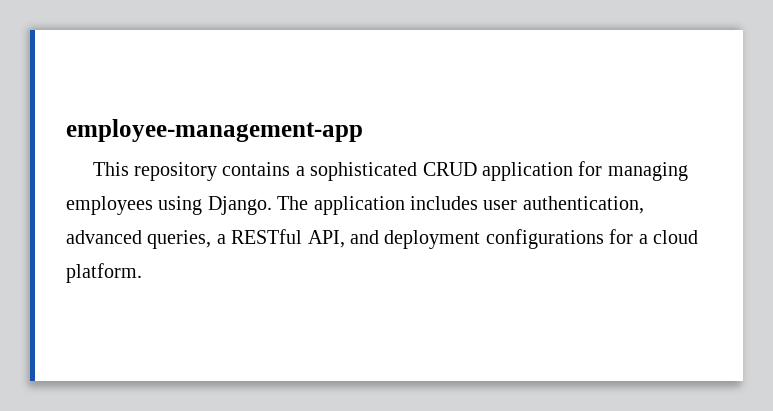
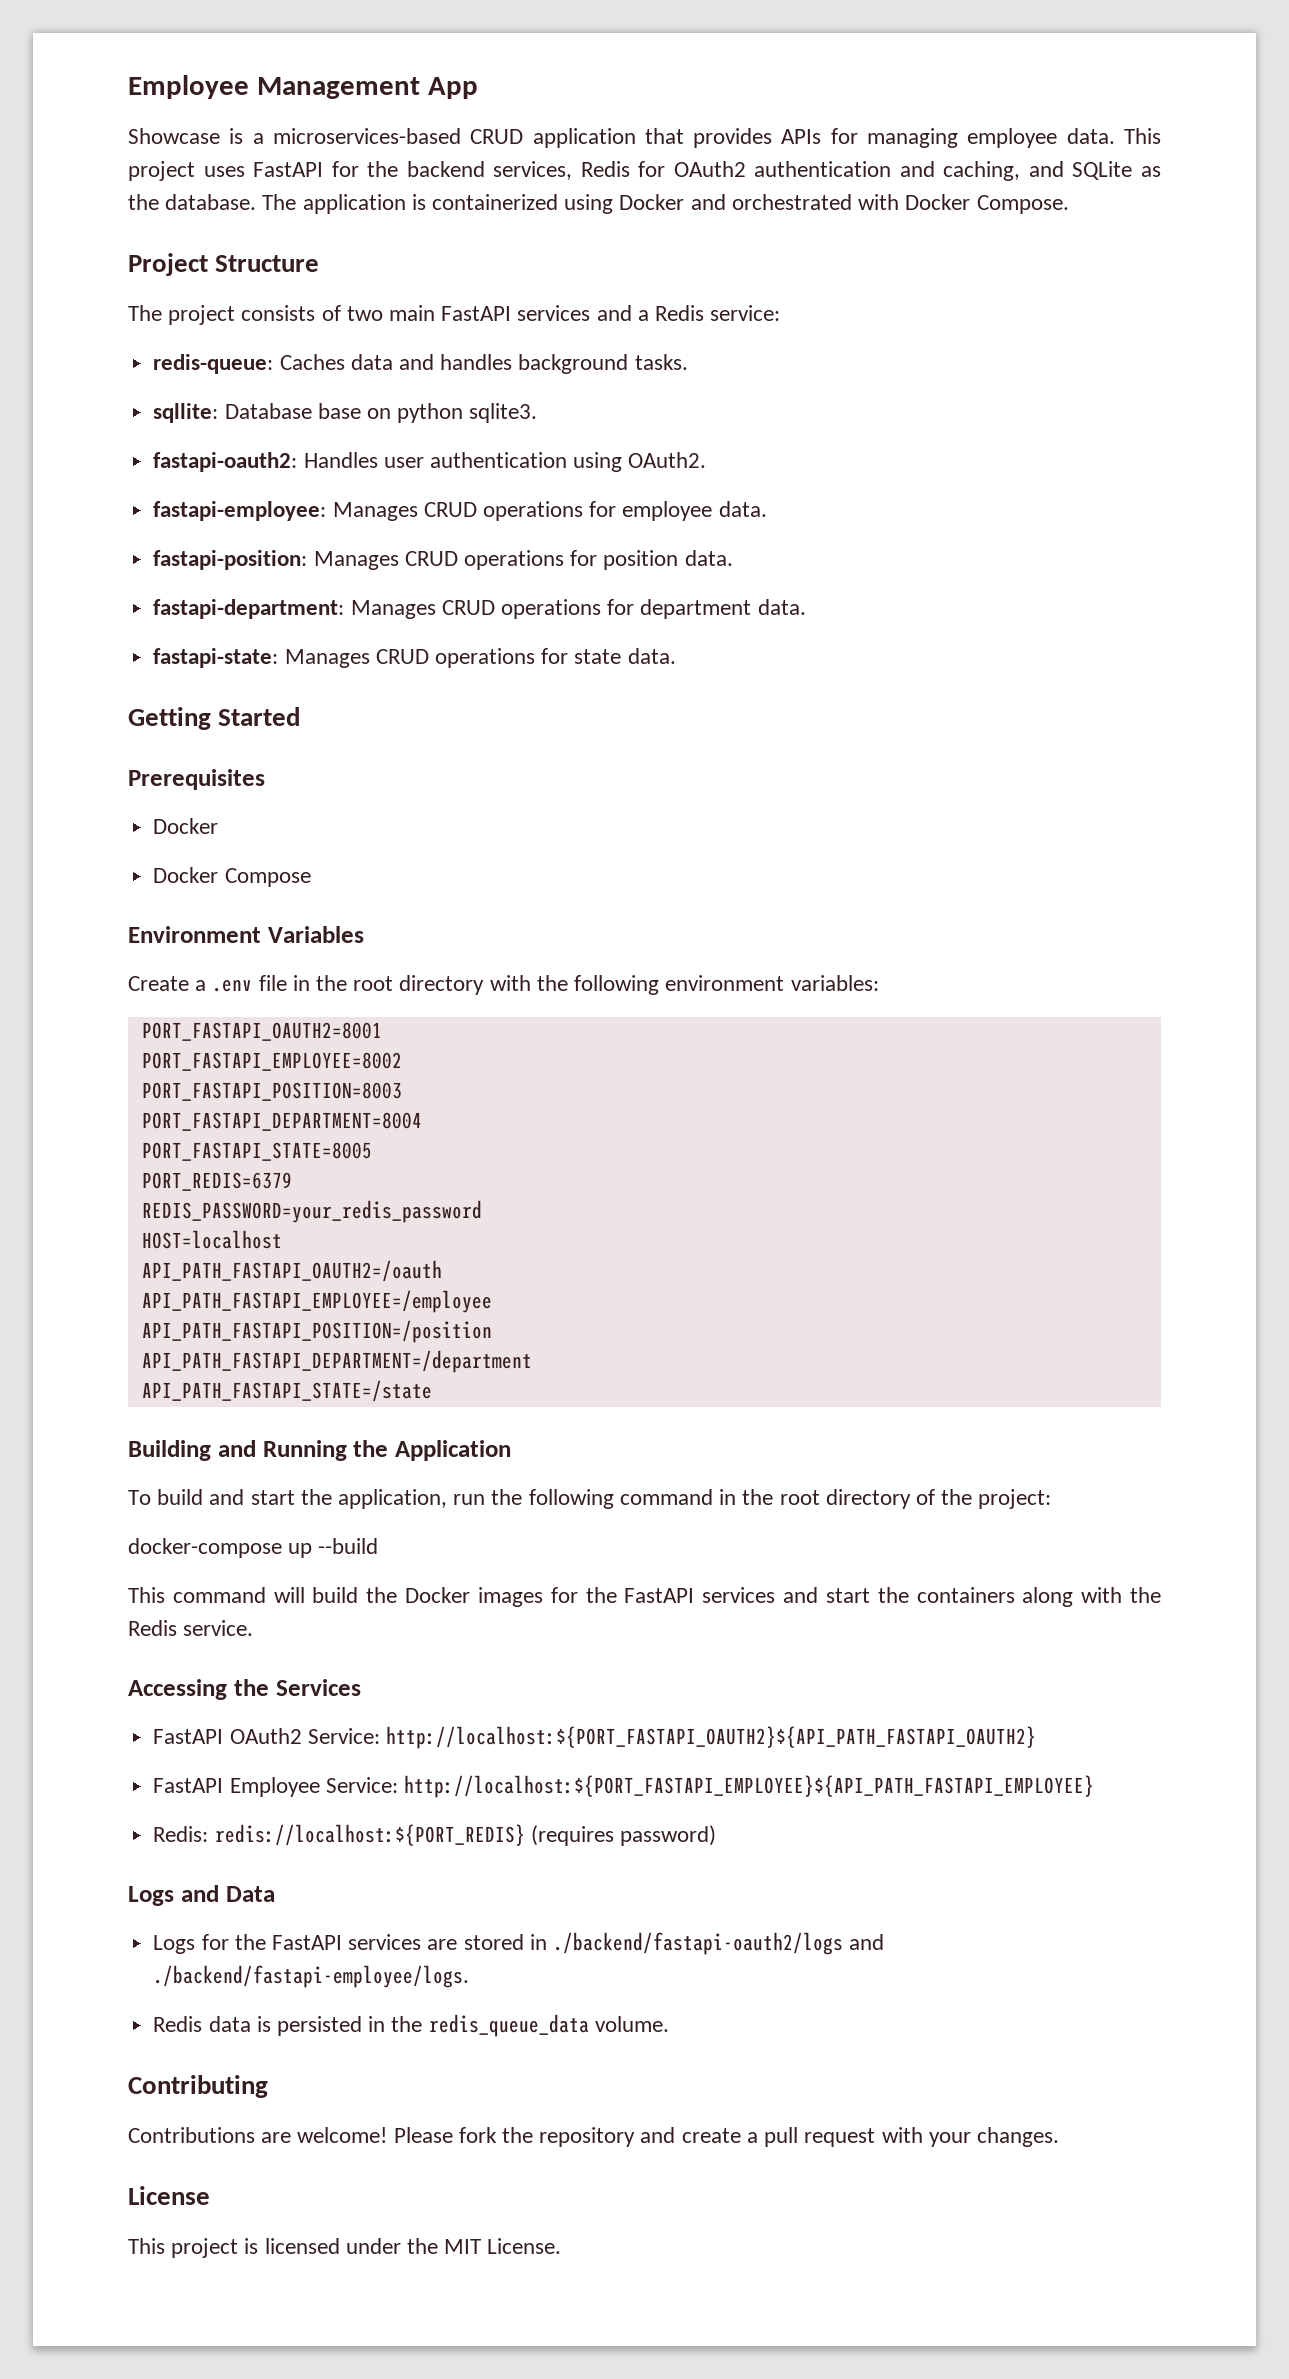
- employee-management-app
- This repository contains a sophisticated CRUD application for managing employees using Django. The application includes user authentication, advanced queries, a RESTful API, and deployment configurations for a cloud platform.
+ Employee Management App
+ Showcase is a microservices-based CRUD application that provides APIs for managing employee data. This project uses FastAPI for the backend services, Redis for OAuth2 authentication and caching, and SQLite as the database. The application is containerized using Docker and orchestrated with Docker Compose.
+ Project Structure
+ The project consists of two main FastAPI services and a Redis service:
+ redis-queue: Caches data and handles background tasks.
+ sqllite: Database base on python sqlite3.
+ fastapi-oauth2: Handles user authentication using OAuth2.
+ fastapi-employee: Manages CRUD operations for employee data.
+ fastapi-position: Manages CRUD operations for position data.
+ fastapi-department: Manages CRUD operations for department data.
+ fastapi-state: Manages CRUD operations for state data.
+ Getting Started
+ Prerequisites
+ Docker
+ Docker Compose
+ Environment Variables
+ Create a .env file in the root directory with the following environment variables:
+ PORT_FASTAPI_OAUTH2=8001
+ PORT_FASTAPI_EMPLOYEE=8002
+ PORT_FASTAPI_POSITION=8003
+ PORT_FASTAPI_DEPARTMENT=8004
+ PORT_FASTAPI_STATE=8005
+ PORT_REDIS=6379
+ REDIS_PASSWORD=your_redis_password
+ HOST=localhost
+ API_PATH_FASTAPI_OAUTH2=/oauth
+ API_PATH_FASTAPI_EMPLOYEE=/employee
+ API_PATH_FASTAPI_POSITION=/position
+ API_PATH_FASTAPI_DEPARTMENT=/department
+ API_PATH_FASTAPI_STATE=/state
+ Building and Running the Application
+ To build and start the application, run the following command in the root directory of the project:
+ docker-compose up --build
+ This command will build the Docker images for the FastAPI services and start the containers along with the Redis service.
+ Accessing the Services
+ FastAPI OAuth2 Service: http://localhost:${PORT_FASTAPI_OAUTH2}${API_PATH_FASTAPI_OAUTH2}
+ FastAPI Employee Service: http://localhost:${PORT_FASTAPI_EMPLOYEE}${API_PATH_FASTAPI_EMPLOYEE}
+ Redis: redis://localhost:${PORT_REDIS} (requires password)
+ Logs and Data
+ Logs for the FastAPI services are stored in ./backend/fastapi-oauth2/logs and ./backend/fastapi-employee/logs.
+ Redis data is persisted in the redis_queue_data volume.
+ Contributing
+ Contributions are welcome! Please fork the repository and create a pull request with your changes.
+ License
+ This project is licensed under the MIT License.

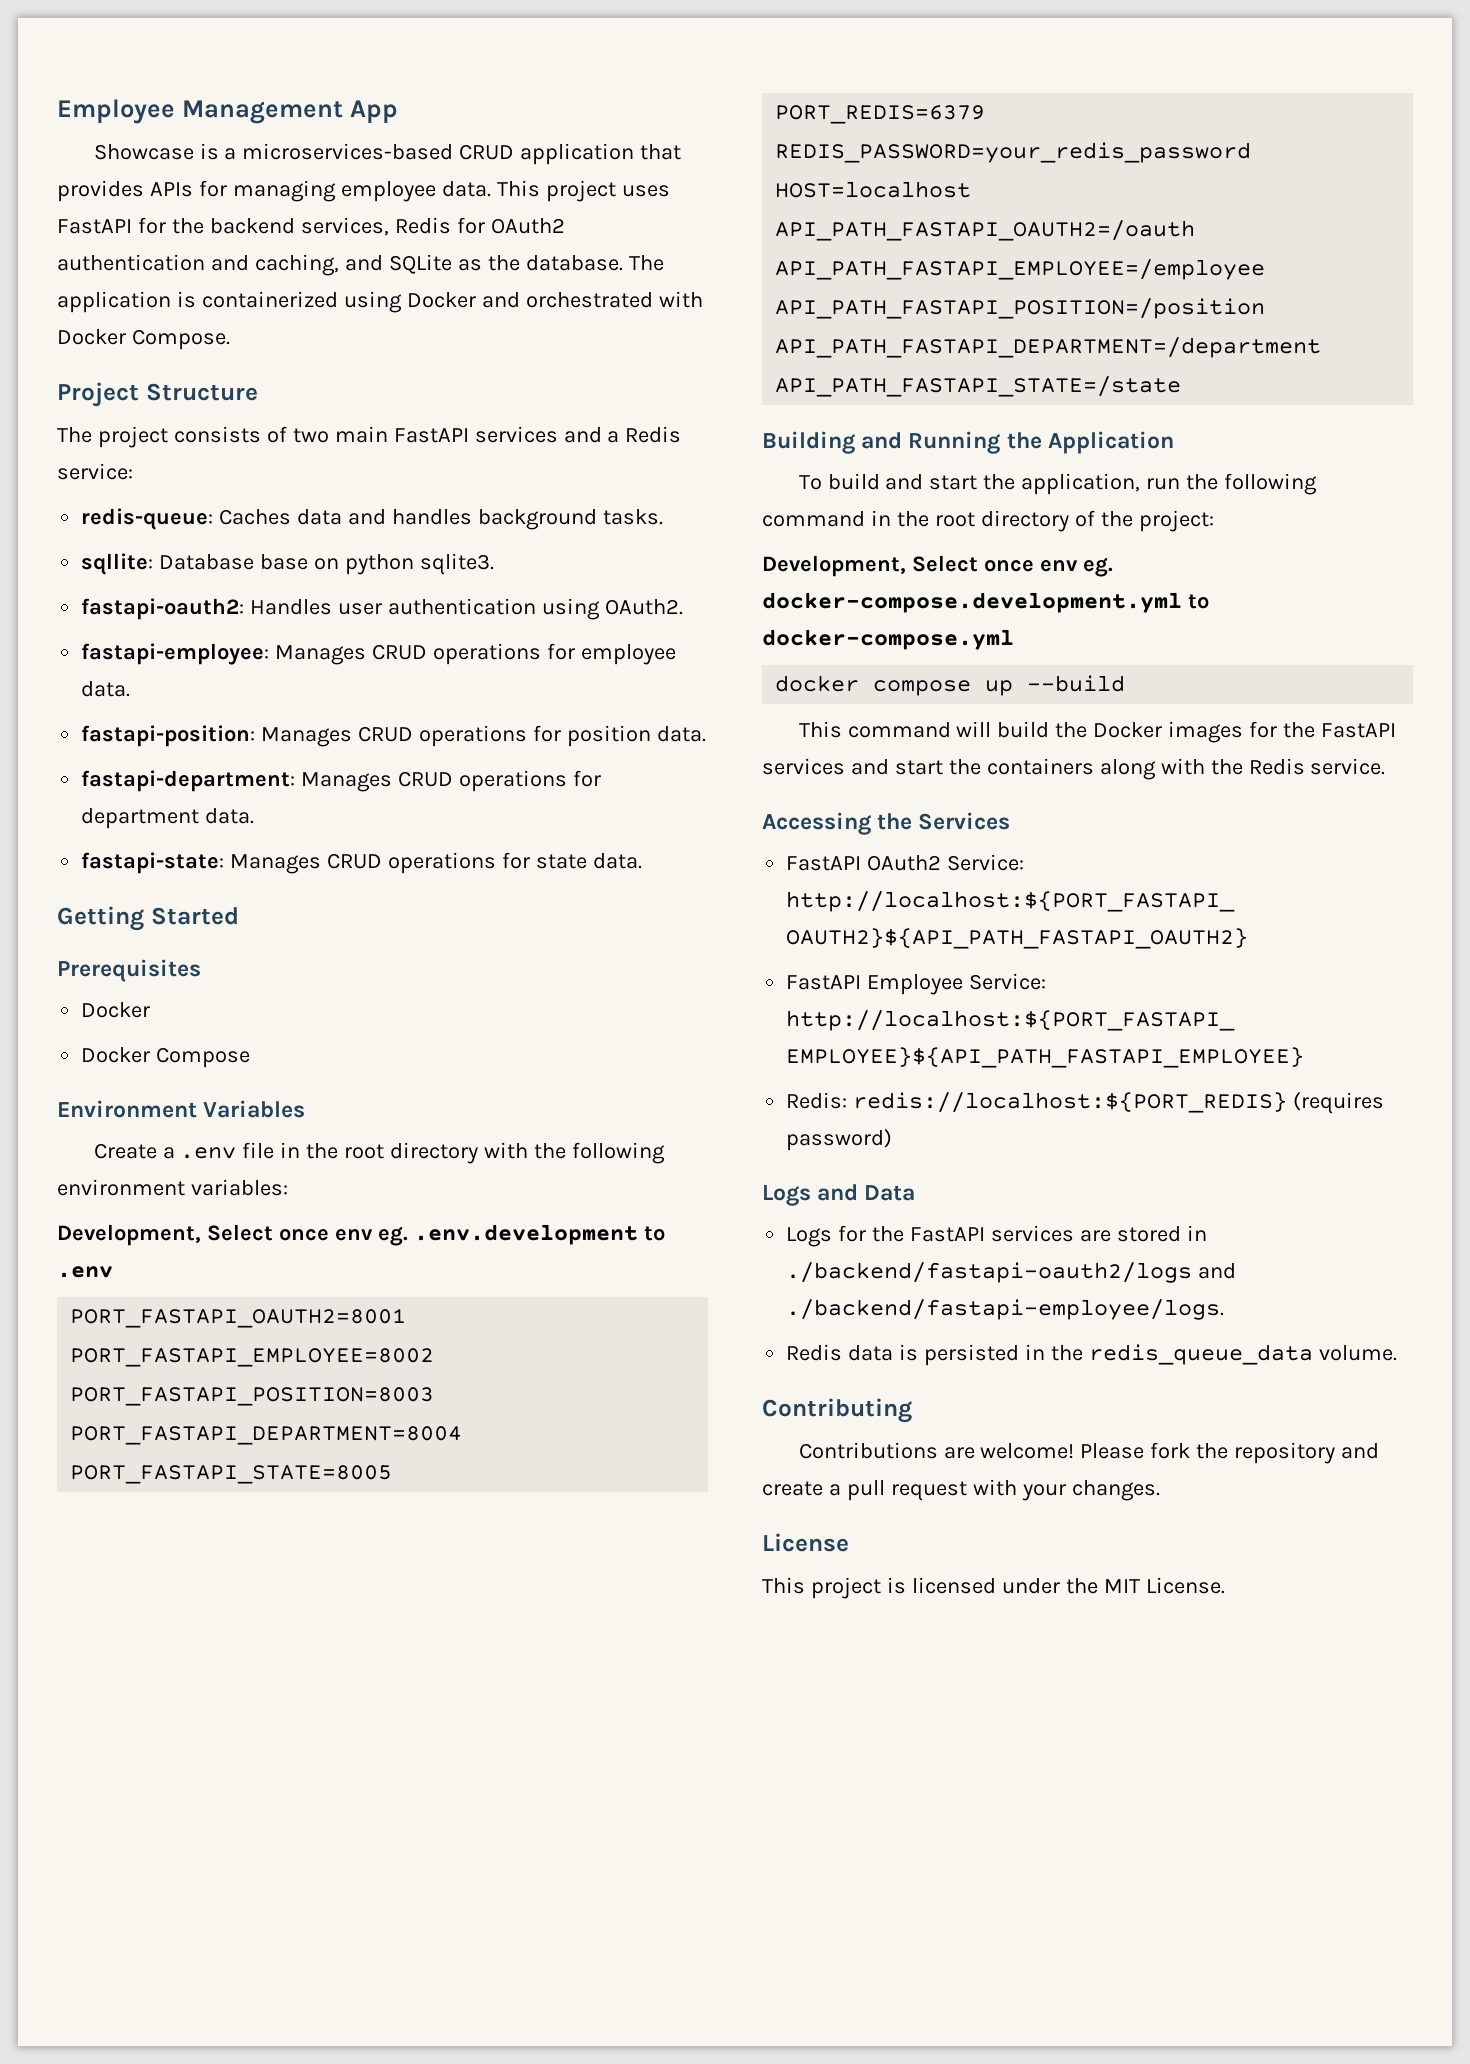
+ Development, Select once env eg. .env.development to .env
- docker-compose up --build
+ Development, Select once env eg. docker-compose.development.yml to docker-compose.yml
+ docker compose up --build

